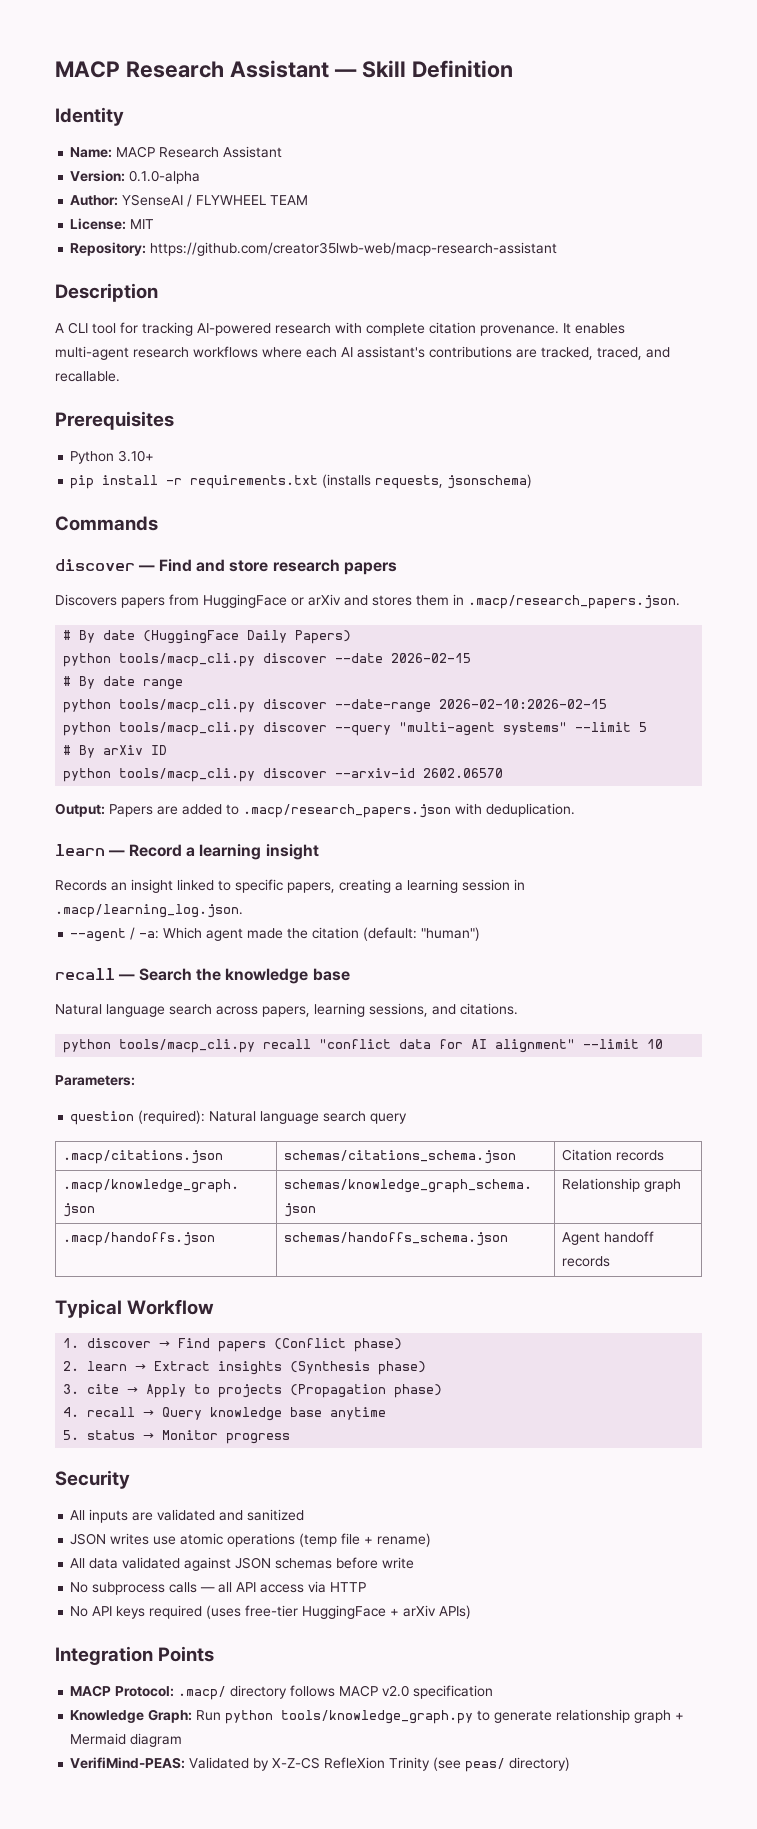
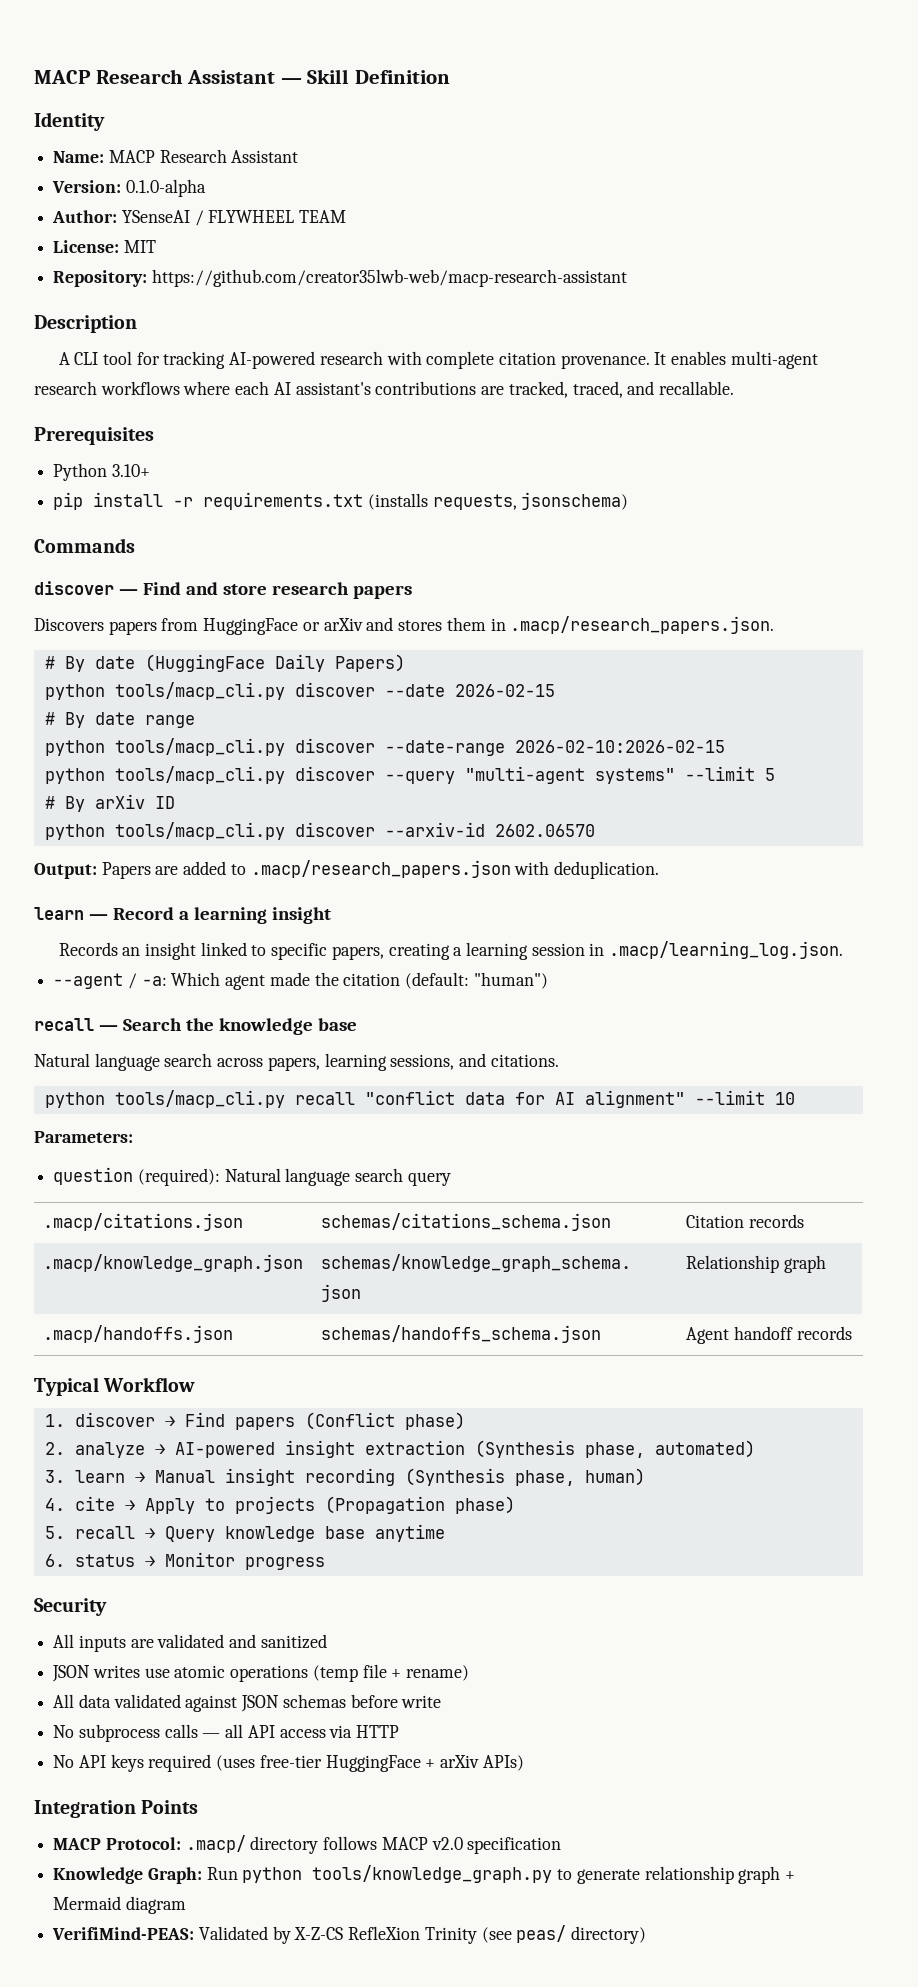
- 2. learn → Extract insights (Synthesis phase)
- 3. cite → Apply to projects (Propagation phase)
+ 2. analyze → AI-powered insight extraction (Synthesis phase, automated)
+ 3. learn → Manual insight recording (Synthesis phase, human)
+ 4. cite → Apply to projects (Propagation phase)
- 4. recall → Query knowledge base anytime
+ 5. recall → Query knowledge base anytime
- 5. status → Monitor progress
+ 6. status → Monitor progress

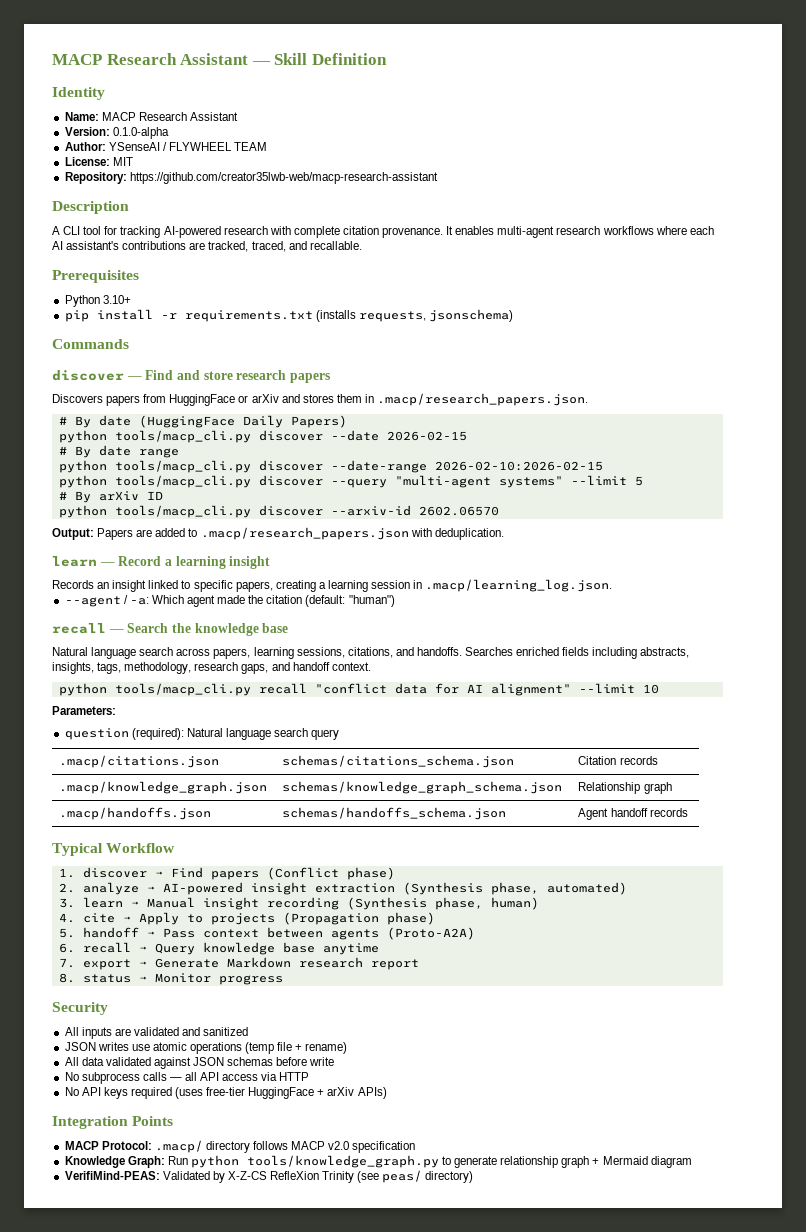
- Natural language search across papers, learning sessions, and citations.
+ Natural language search across papers, learning sessions, citations, and handoffs. Searches enriched fields including abstracts, insights, tags, methodology, research gaps, and handoff context.
- 5. recall → Query knowledge base anytime
+ 5. handoff → Pass context between agents (Proto-A2A)
+ 6. recall → Query knowledge base anytime
- 6. status → Monitor progress
+ 7. export → Generate Markdown research report
+ 8. status → Monitor progress

